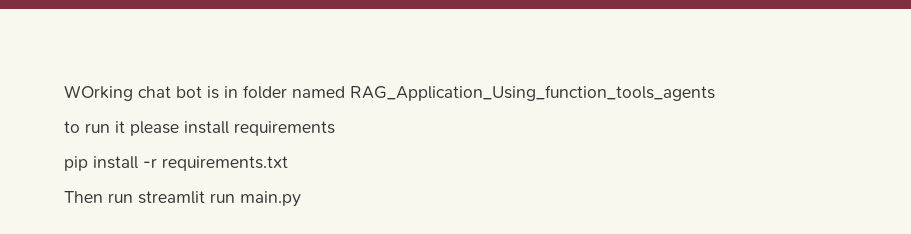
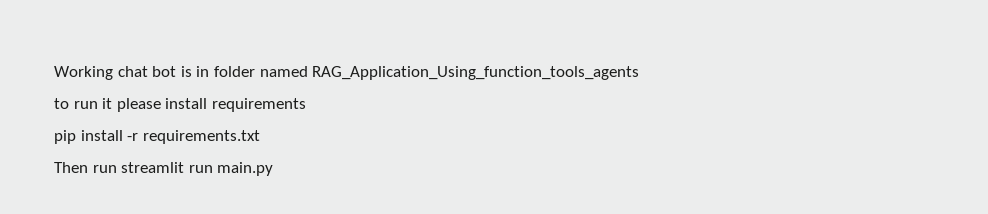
- WOrking chat bot is in folder named RAG_Application_Using_function_tools_agents
+ Working chat bot is in folder named RAG_Application_Using_function_tools_agents

